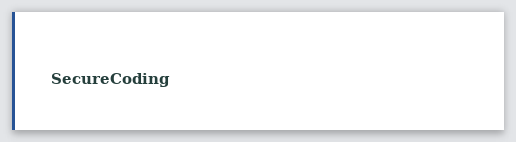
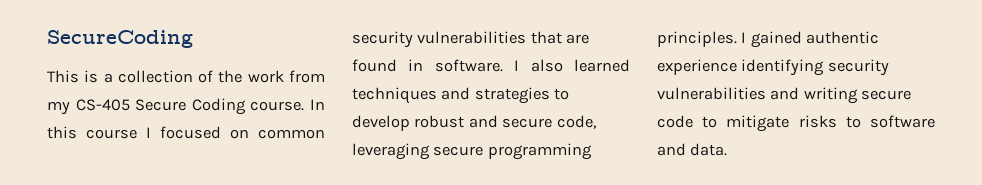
+ This is a collection of the work from my CS-405 Secure Coding course. In this course I focused on common security vulnerabilities that are found in software. I also learned techniques and strategies to develop robust and secure code, leveraging secure programming principles. I gained authentic experience identifying security vulnerabilities and writing secure code to mitigate risks to software and data.

